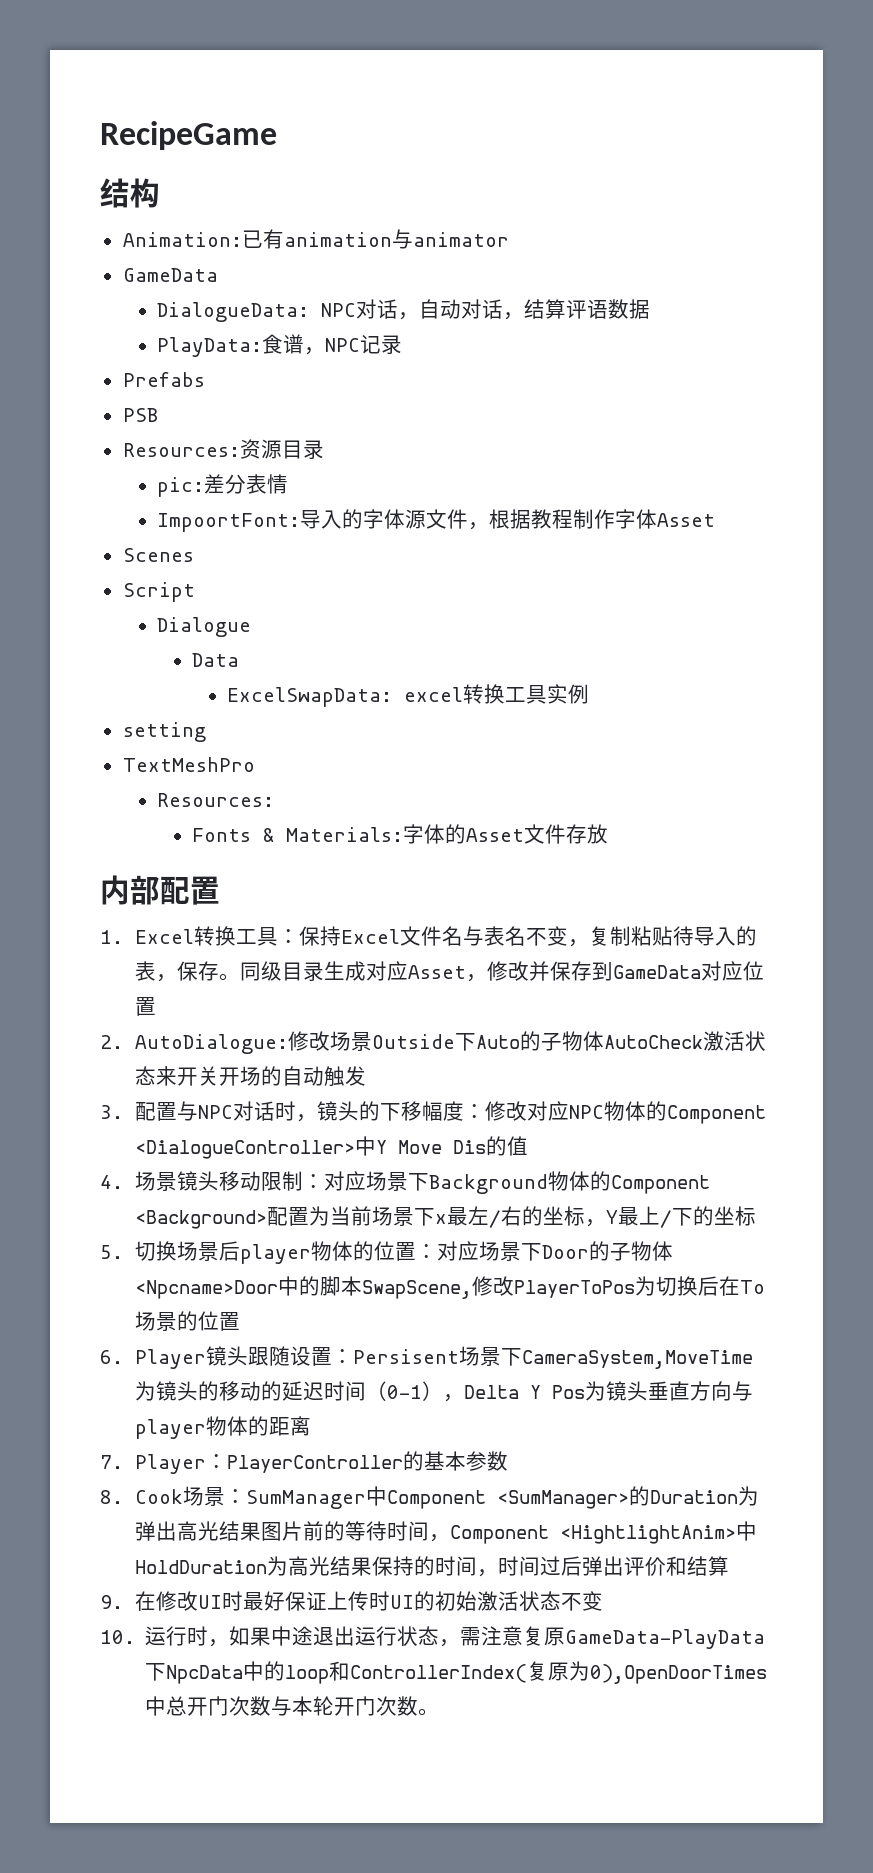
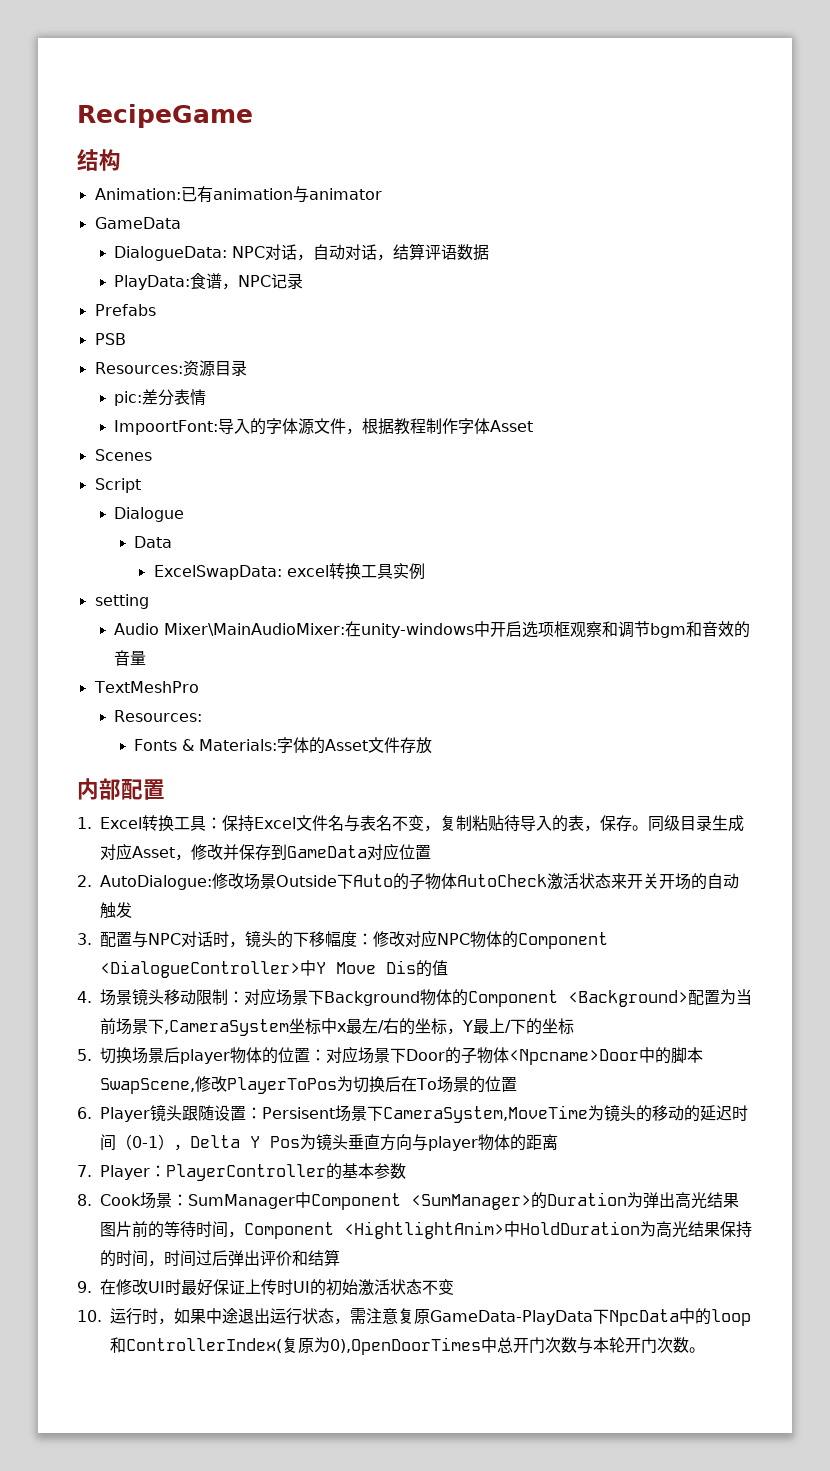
+ Audio Mixer\MainAudioMixer:在unity-windows中开启选项框观察和调节bgm和音效的音量
- 4.场景镜头移动限制：对应场景下Background物体的Component <Background>配置为当前场景下x最左/右的坐标，Y最上/下的坐标
+ 4.场景镜头移动限制：对应场景下Background物体的Component <Background>配置为当前场景下,CameraSystem坐标中x最左/右的坐标，Y最上/下的坐标

